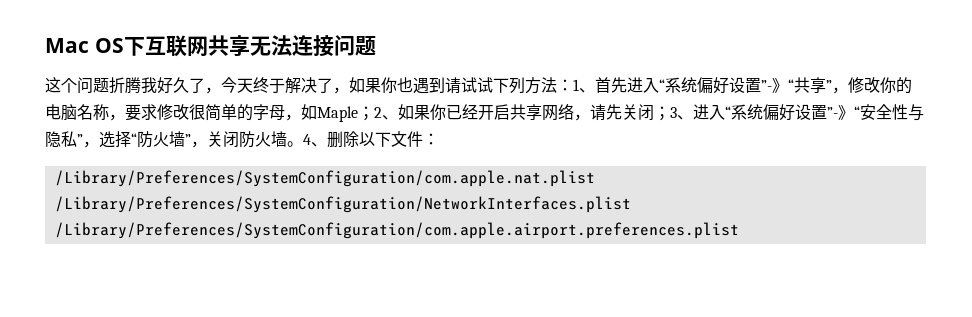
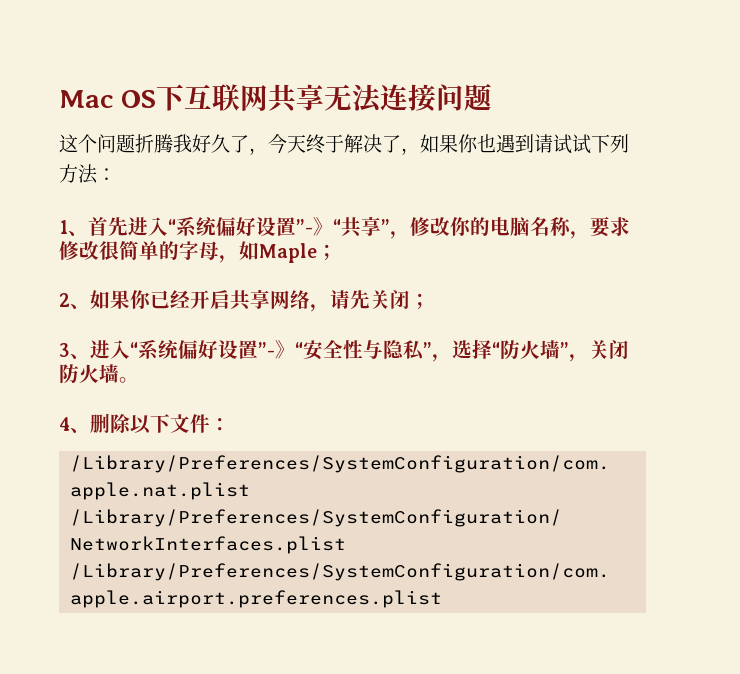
- 这个问题折腾我好久了，今天终于解决了，如果你也遇到请试试下列方法：1、首先进入“系统偏好设置”-》“共享”，修改你的电脑名称，要求修改很简单的字母，如Maple；2、如果你已经开启共享网络，请先关闭；3、进入“系统偏好设置”-》“安全性与隐私”，选择“防火墙”，关闭防火墙。4、删除以下文件：
+ 这个问题折腾我好久了，今天终于解决了，如果你也遇到请试试下列方法：
+ 1、首先进入“系统偏好设置”-》“共享”，修改你的电脑名称，要求修改很简单的字母，如Maple；
+ 2、如果你已经开启共享网络，请先关闭；
+ 3、进入“系统偏好设置”-》“安全性与隐私”，选择“防火墙”，关闭防火墙。
+ 4、删除以下文件：

